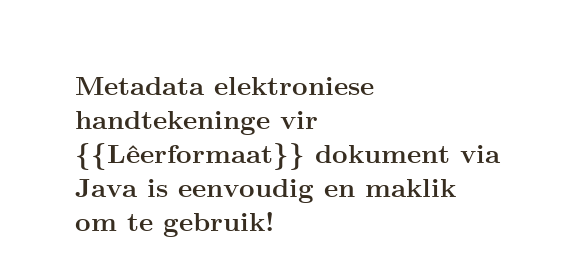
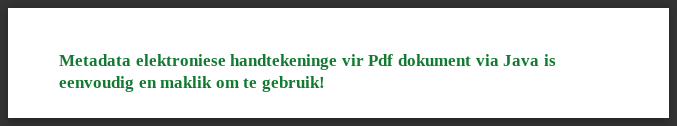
- Metadata elektroniese handtekeninge vir {{Lêerformaat}} dokument via Java is eenvoudig en maklik om te gebruik!
+ Metadata elektroniese handtekeninge vir Pdf dokument via Java is eenvoudig en maklik om te gebruik!

